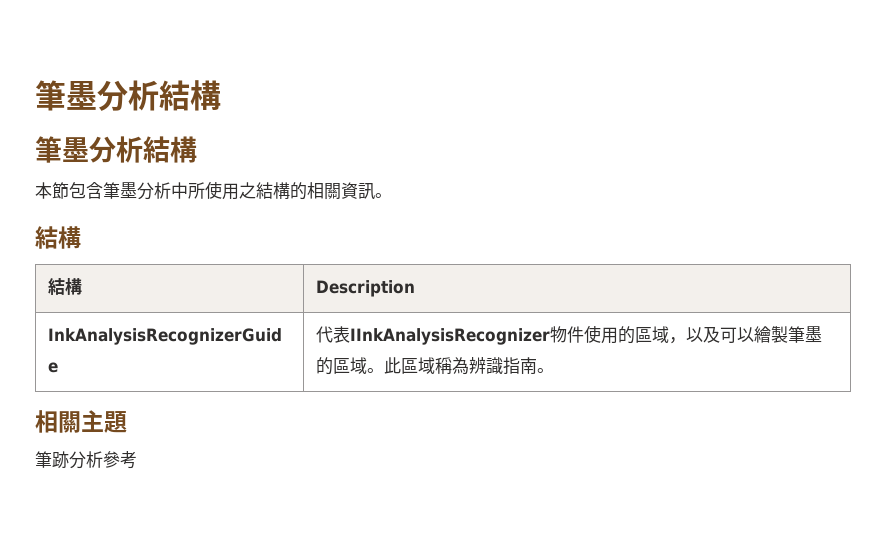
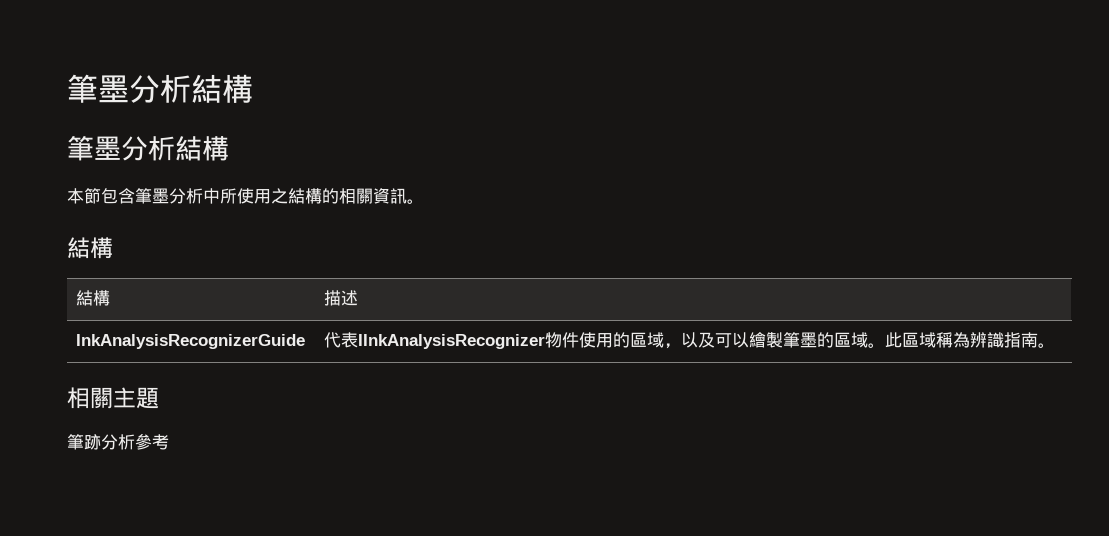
- 結構 | Description
+ 結構 | 描述

